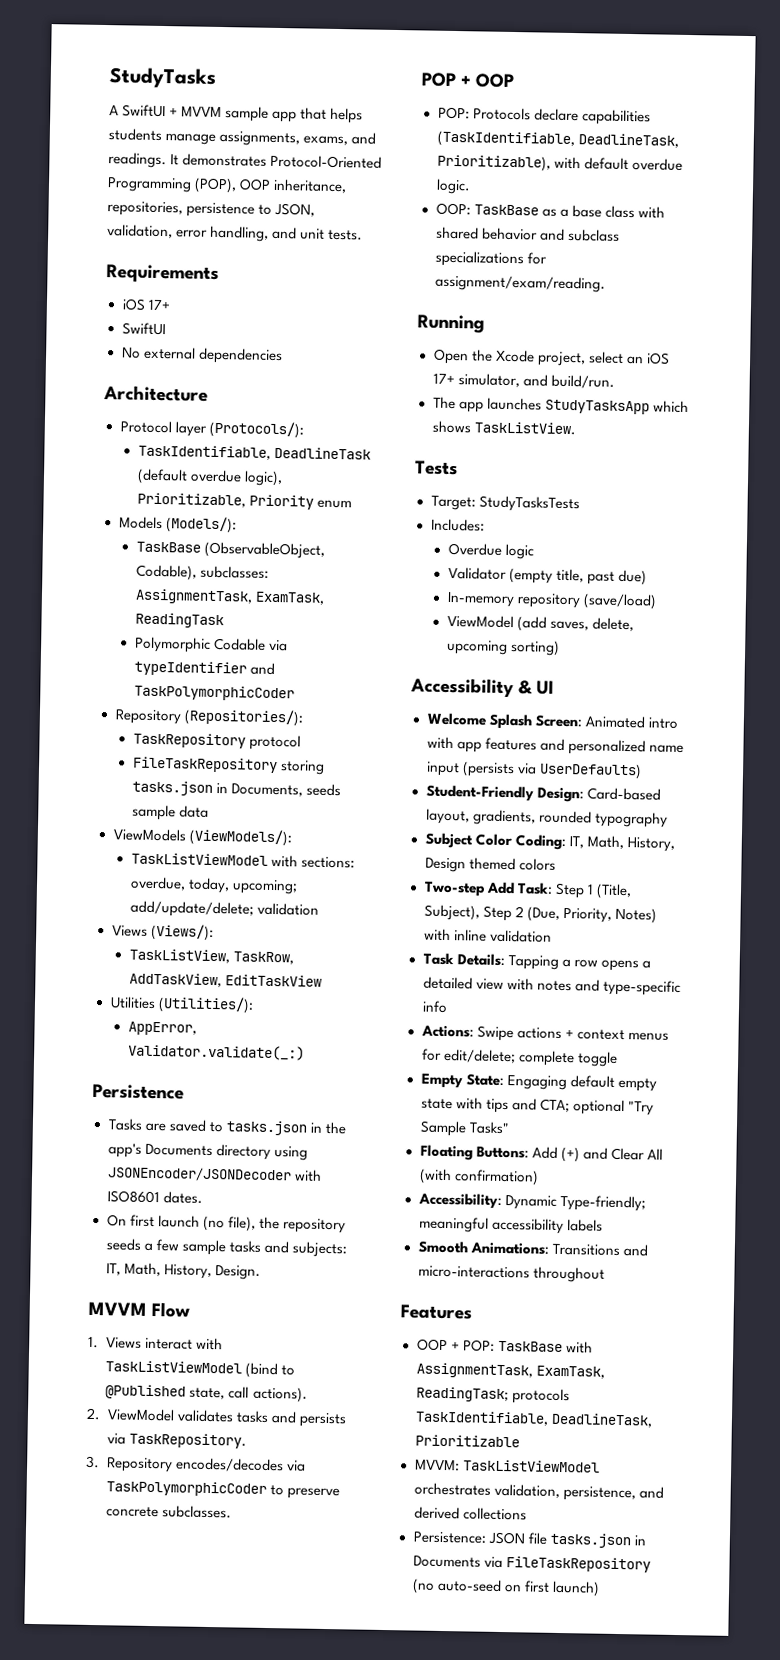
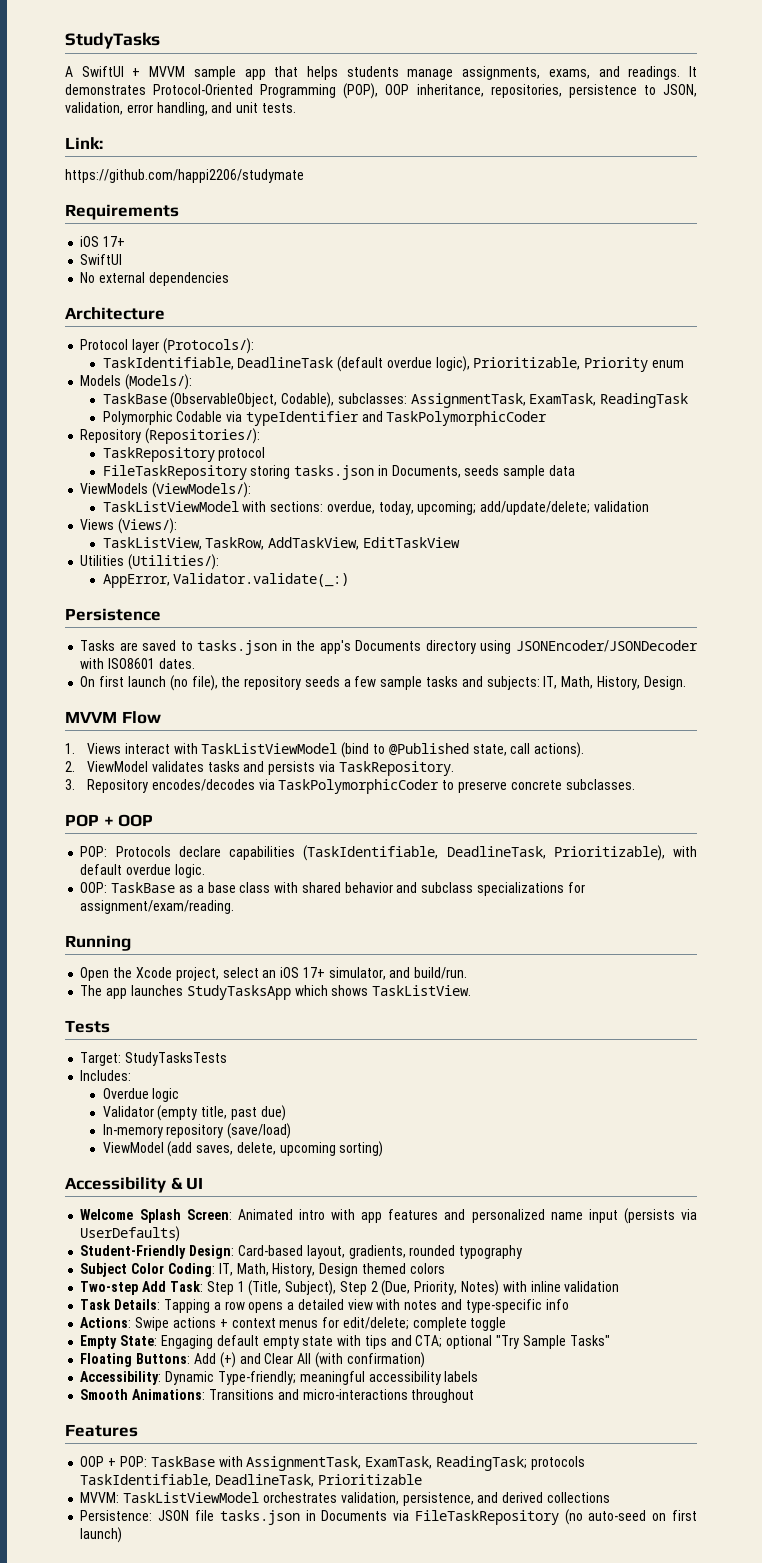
+ Link:
+ https://github.com/happi2206/studymate

